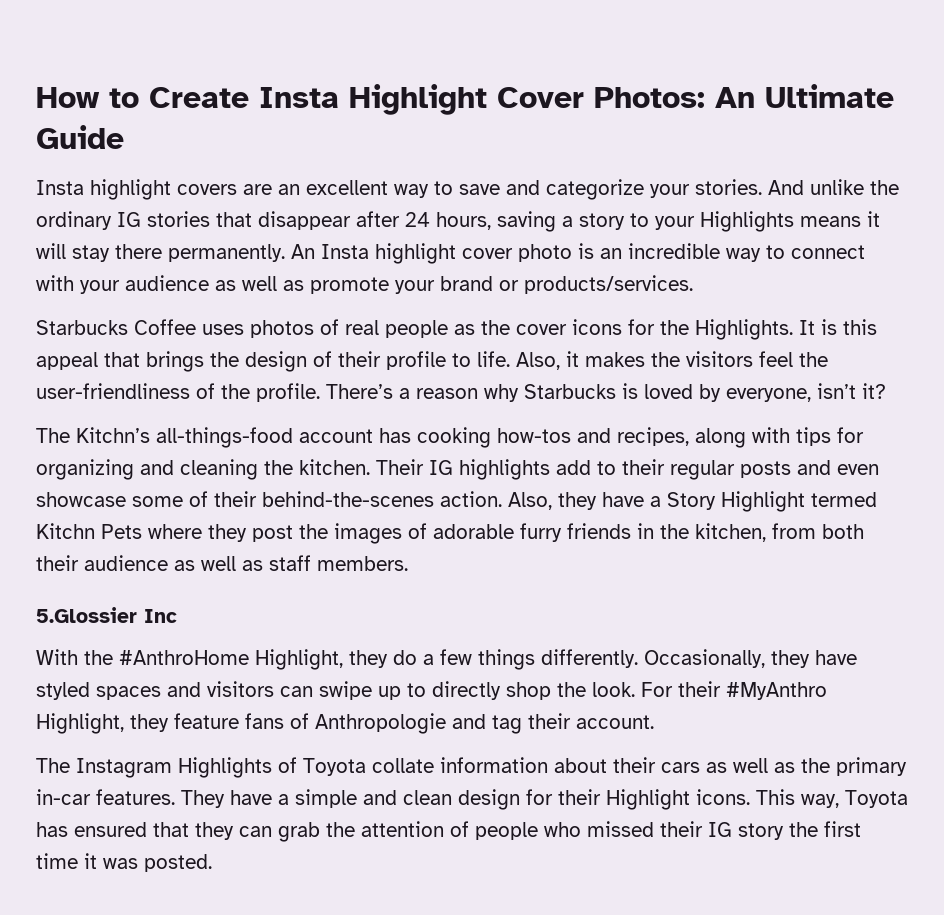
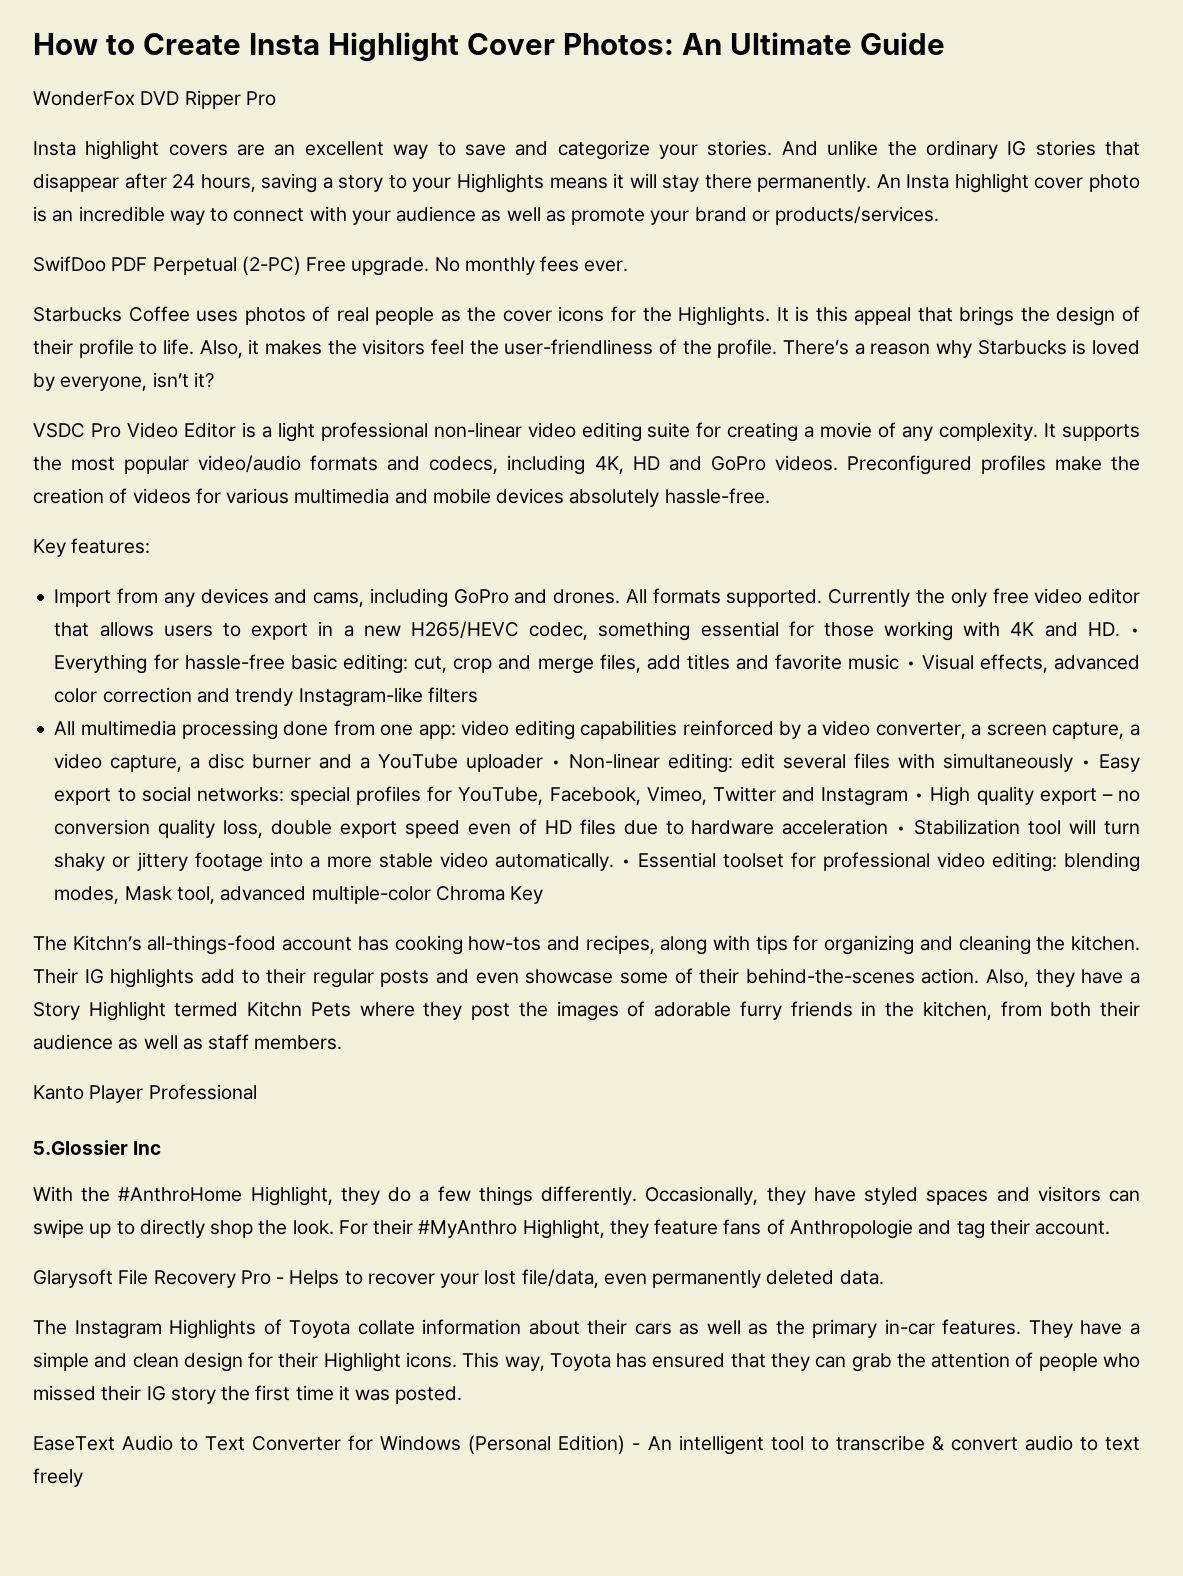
+ WonderFox DVD Ripper Pro
+ SwifDoo PDF Perpetual (2-PC) Free upgrade. No monthly fees ever.
+ VSDC Pro Video Editor is a light professional non-linear video editing suite for creating a movie of any complexity. It supports the most popular video/audio formats and codecs, including 4K, HD and GoPro videos. Preconfigured profiles make the creation of videos for various multimedia and mobile devices absolutely hassle-free.
+ Key features:
+ Import from any devices and cams, including GoPro and drones. All formats supported. Сurrently the only free video editor that allows users to export in a new H265/HEVC codec, something essential for those working with 4K and HD. • Everything for hassle-free basic editing: cut, crop and merge files, add titles and favorite music • Visual effects, advanced color correction and trendy Instagram-like filters
+ All multimedia processing done from one app: video editing capabilities reinforced by a video converter, a screen capture, a video capture, a disc burner and a YouTube uploader • Non-linear editing: edit several files with simultaneously • Easy export to social networks: special profiles for YouTube, Facebook, Vimeo, Twitter and Instagram • High quality export – no conversion quality loss, double export speed even of HD files due to hardware acceleration • Stabilization tool will turn shaky or jittery footage into a more stable video automatically. • Essential toolset for professional video editing: blending modes, Mask tool, advanced multiple-color Chroma Key
+ Kanto Player Professional
+ Glarysoft File Recovery Pro - Helps to recover your lost file/data, even permanently deleted data.
+ EaseText Audio to Text Converter for Windows (Personal Edition) - An intelligent tool to transcribe & convert audio to text freely

